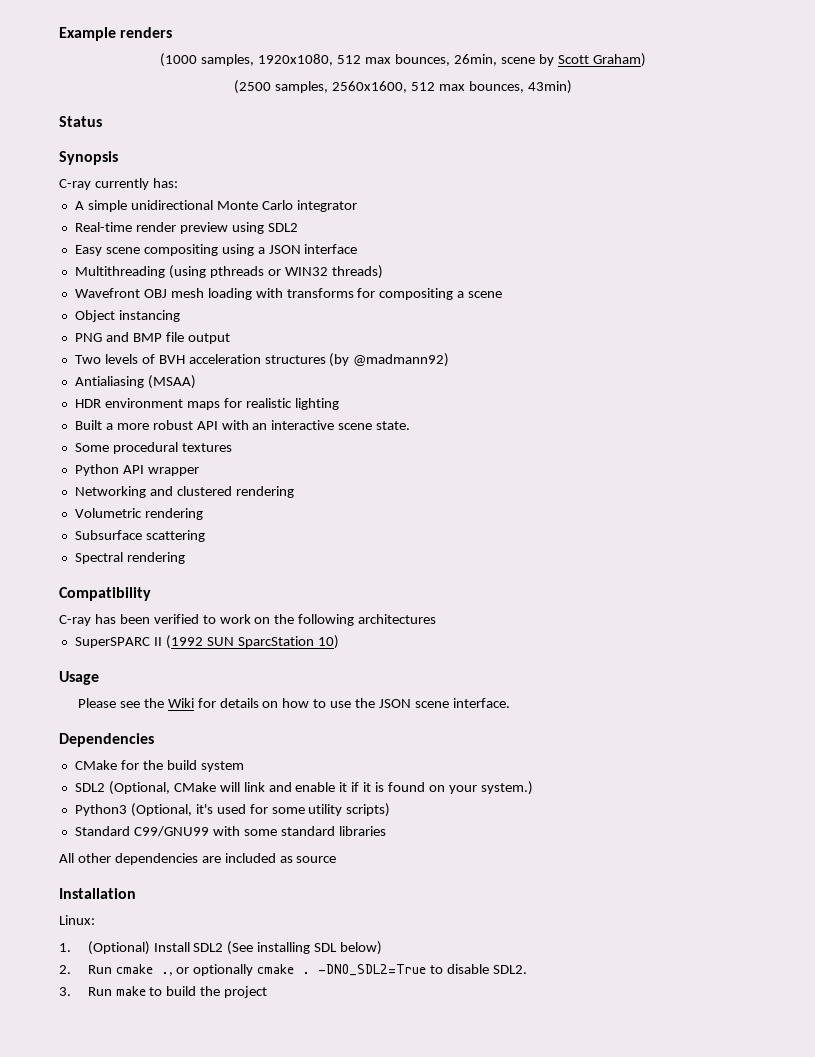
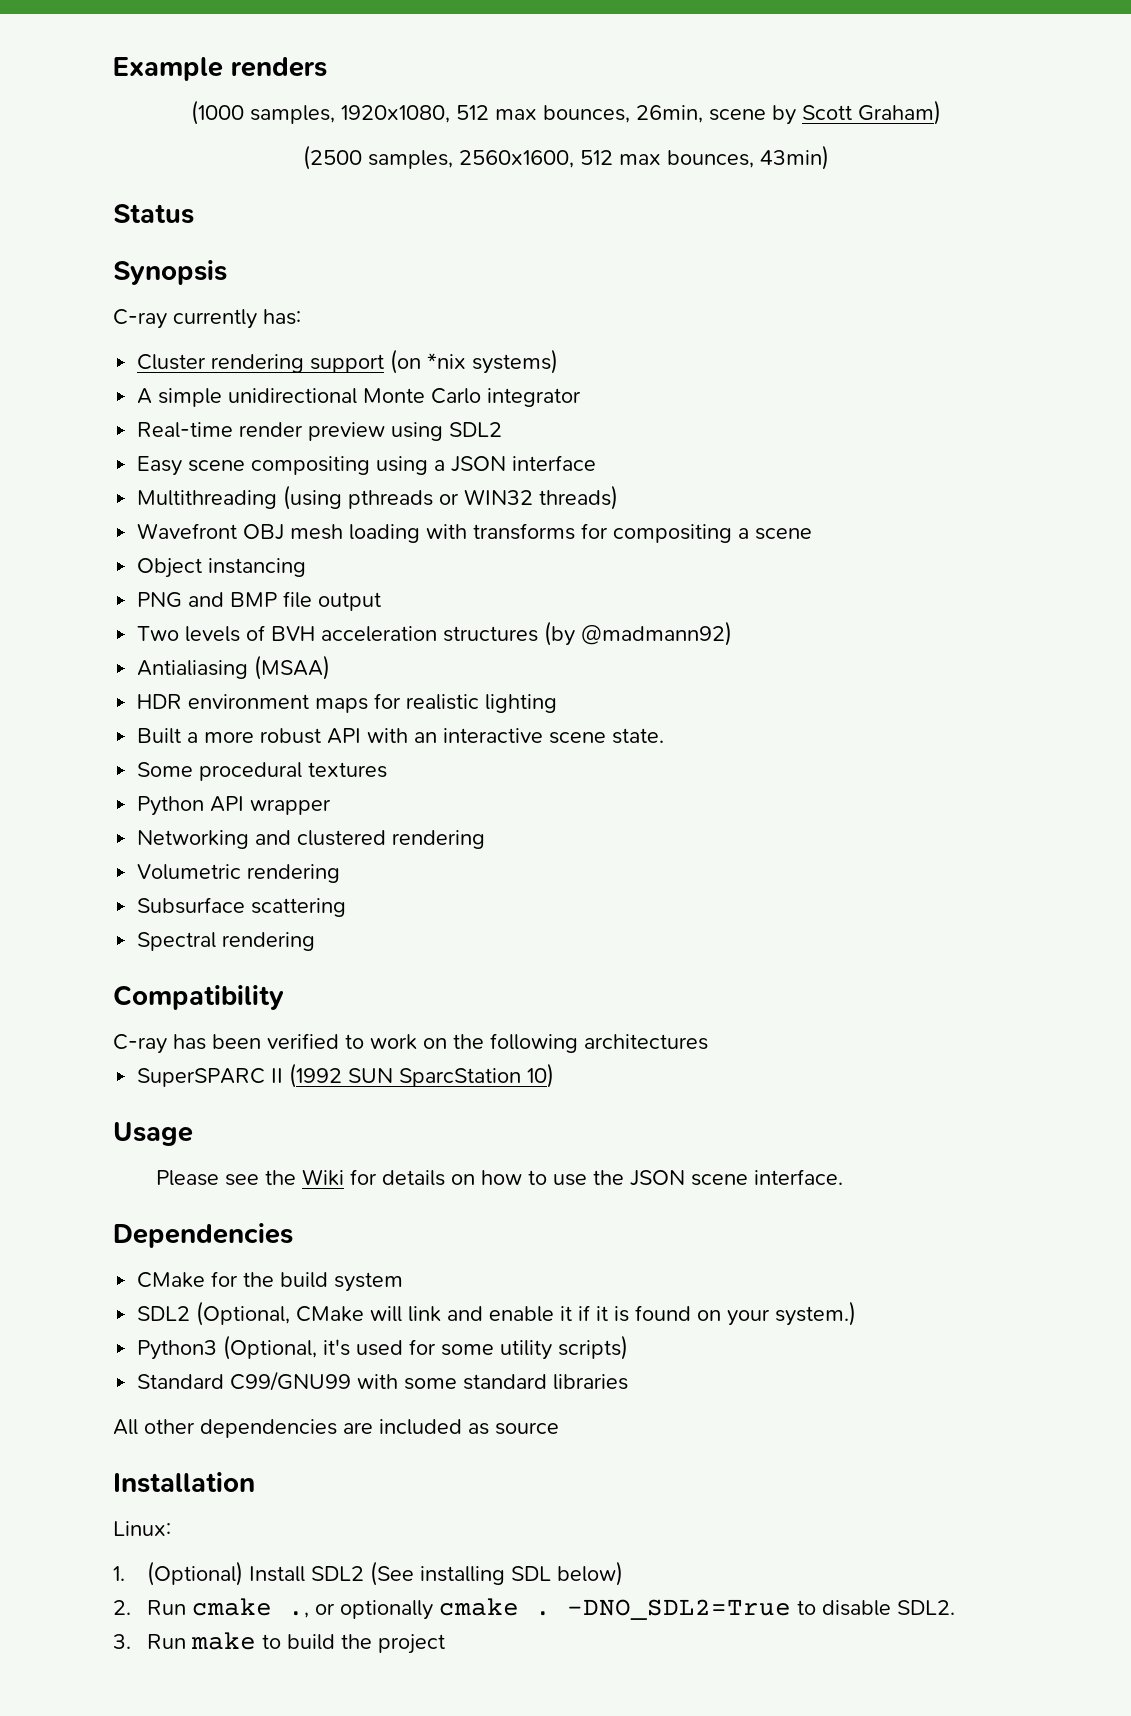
+ Cluster rendering support (on *nix systems)

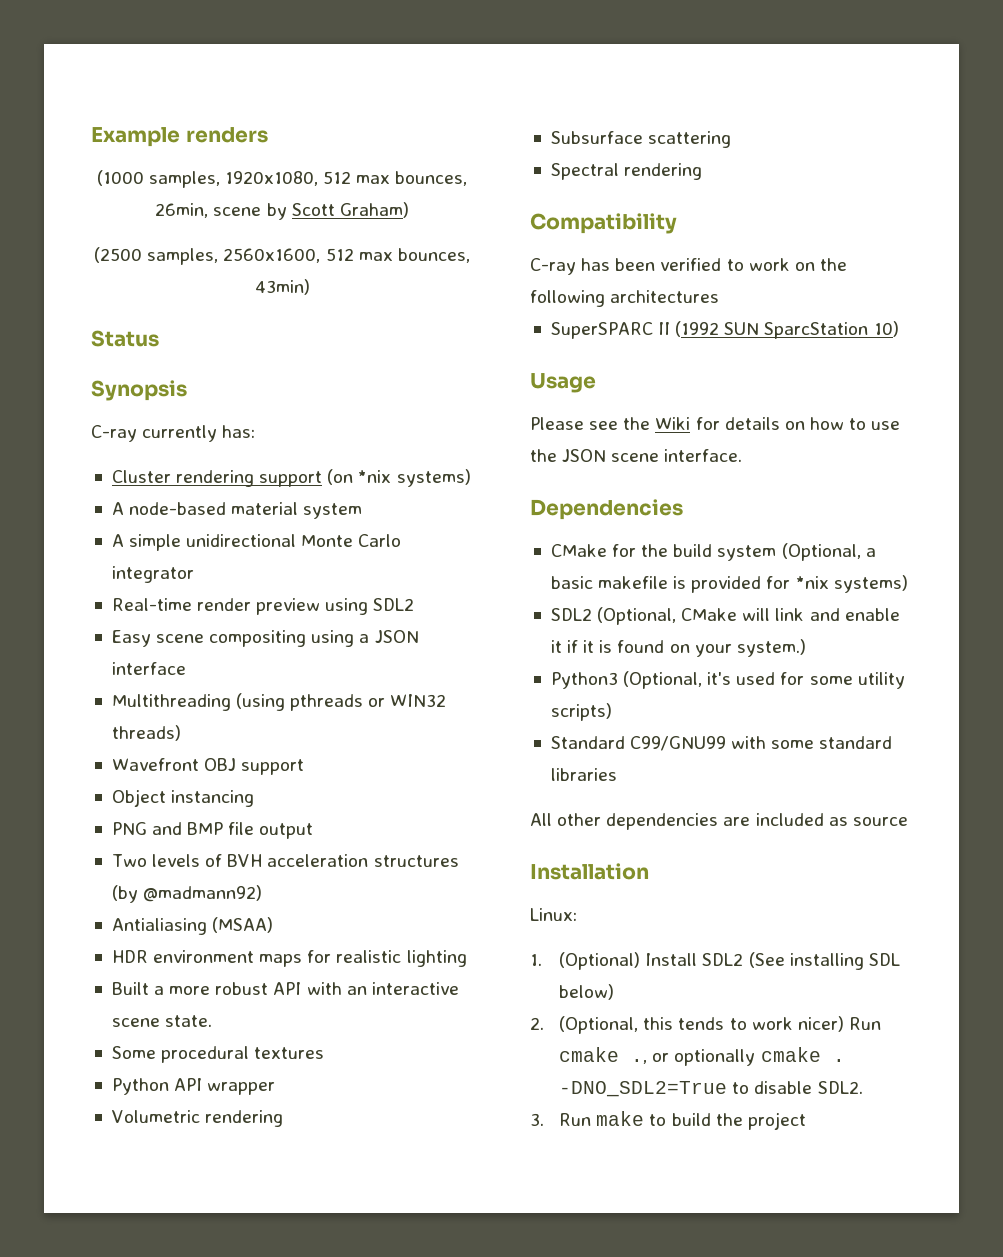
+ A node-based material system
- Wavefront OBJ mesh loading with transforms for compositing a scene
+ Wavefront OBJ support
- Networking and clustered rendering
- CMake for the build system
+ CMake for the build system (Optional, a basic makefile is provided for *nix systems)
- 2. Run cmake ., or optionally cmake .
+ 2. (Optional, this tends to work nicer) Run cmake ., or optionally cmake .

